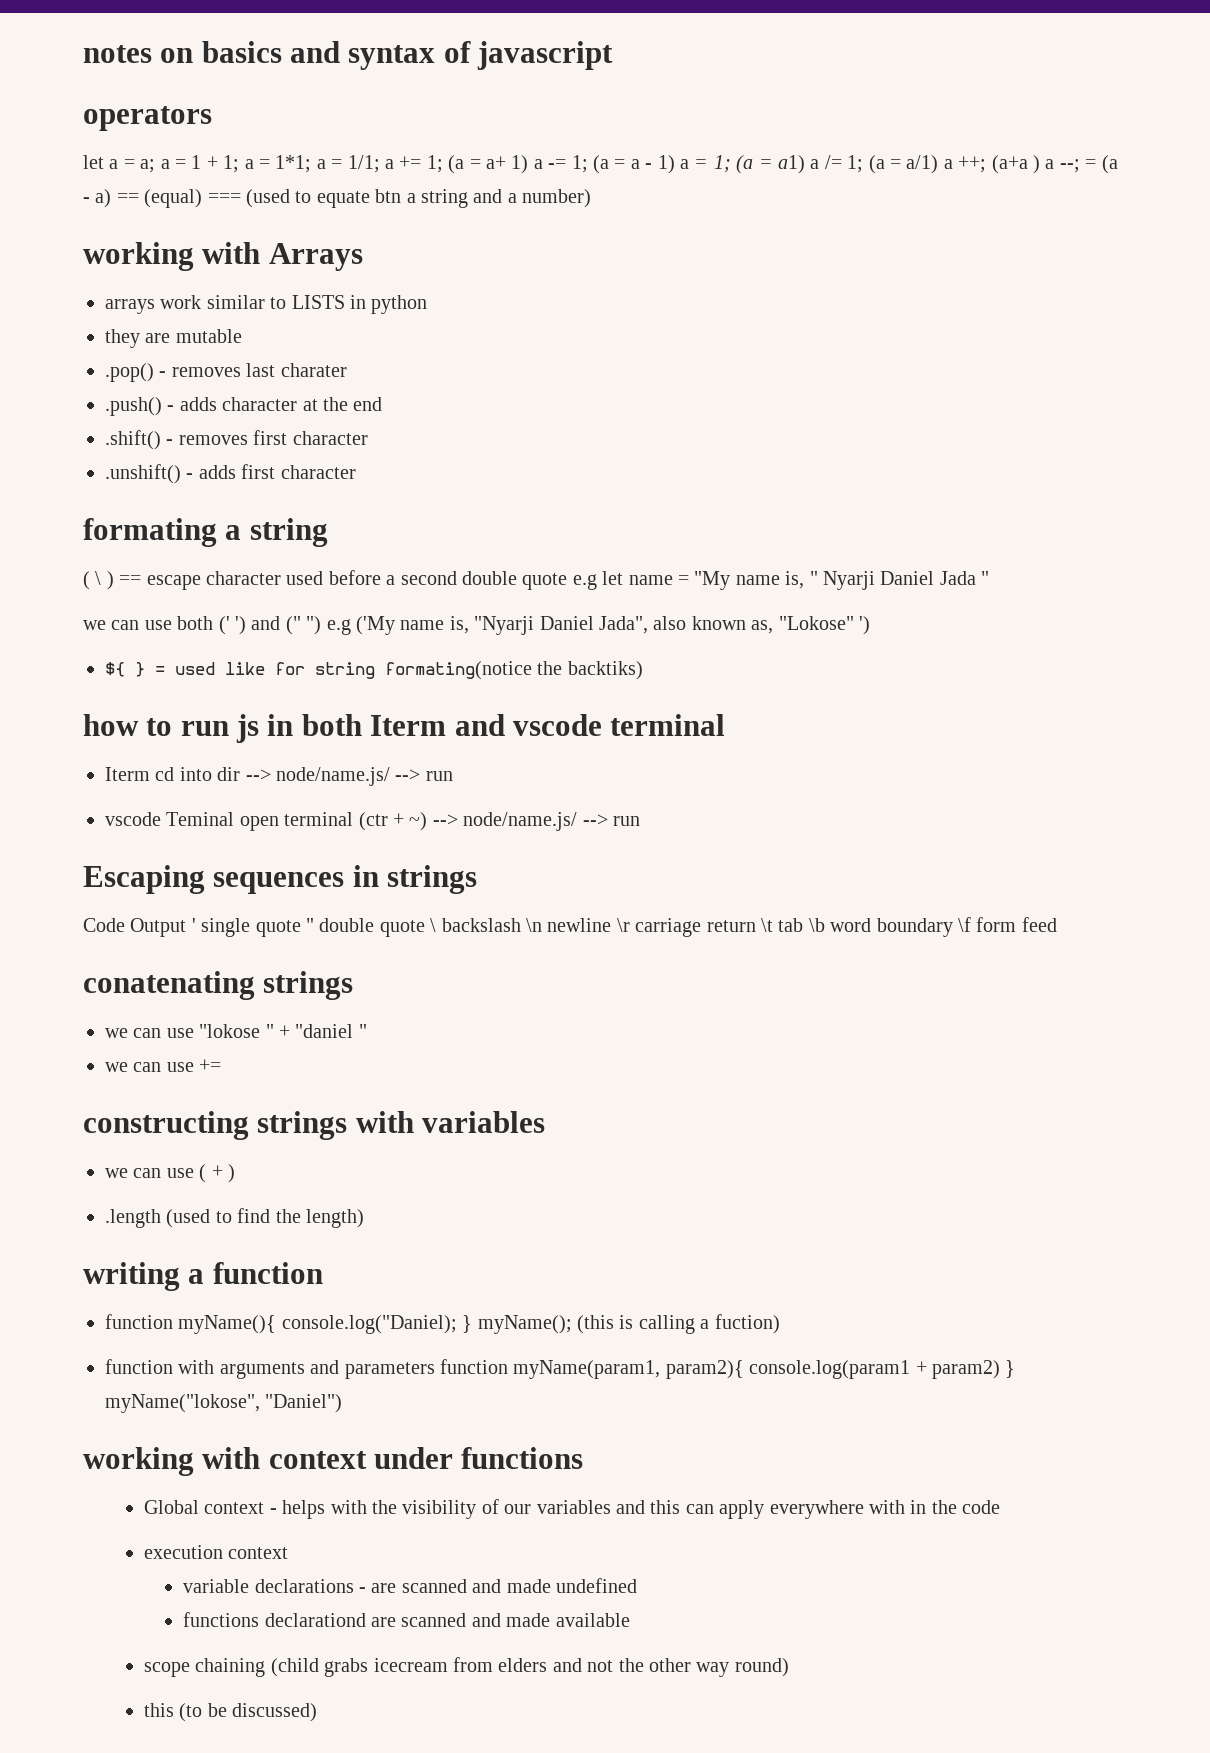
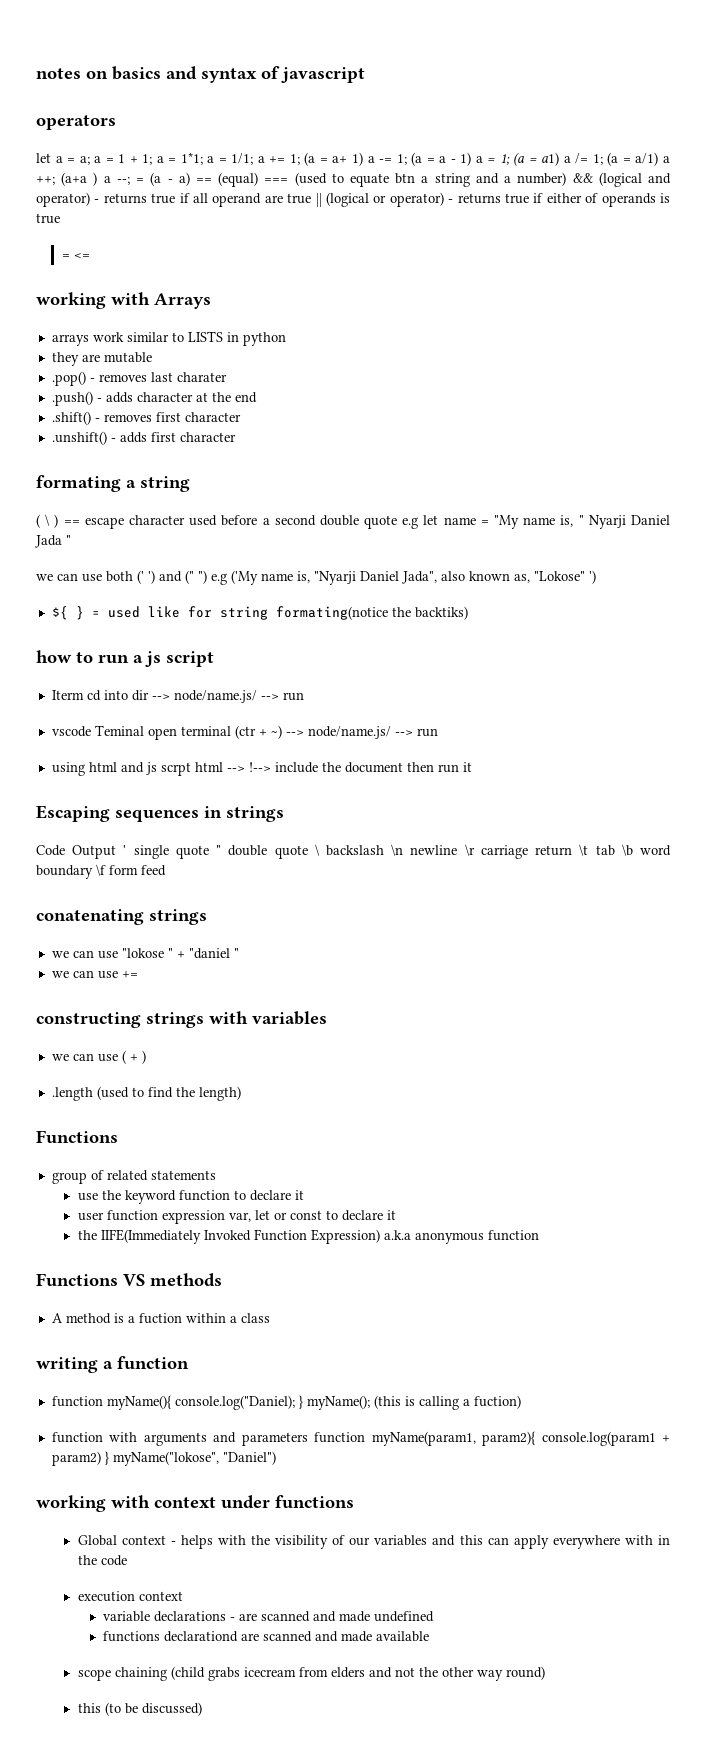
- = (a - a) == (equal) === (used to equate btn a string and a number)
+ = (a - a) == (equal) === (used to equate btn a string and a number) && (logical and operator) - returns true if all operand are true || (logical or operator) - returns true if either of operands is true
+ = <=
- how to run js in both Iterm and vscode terminal
+ how to run a js script
+ using html and js scrpt html --> !--> include the document then run it
  .length (used to find the length)
+ Functions
+ group of related statements
+ use the keyword function to declare it
+ user function expression var, let or const to declare it
+ the IIFE(Immediately Invoked Function Expression) a.k.a anonymous function
+ Functions VS methods
+ A method is a fuction within a class

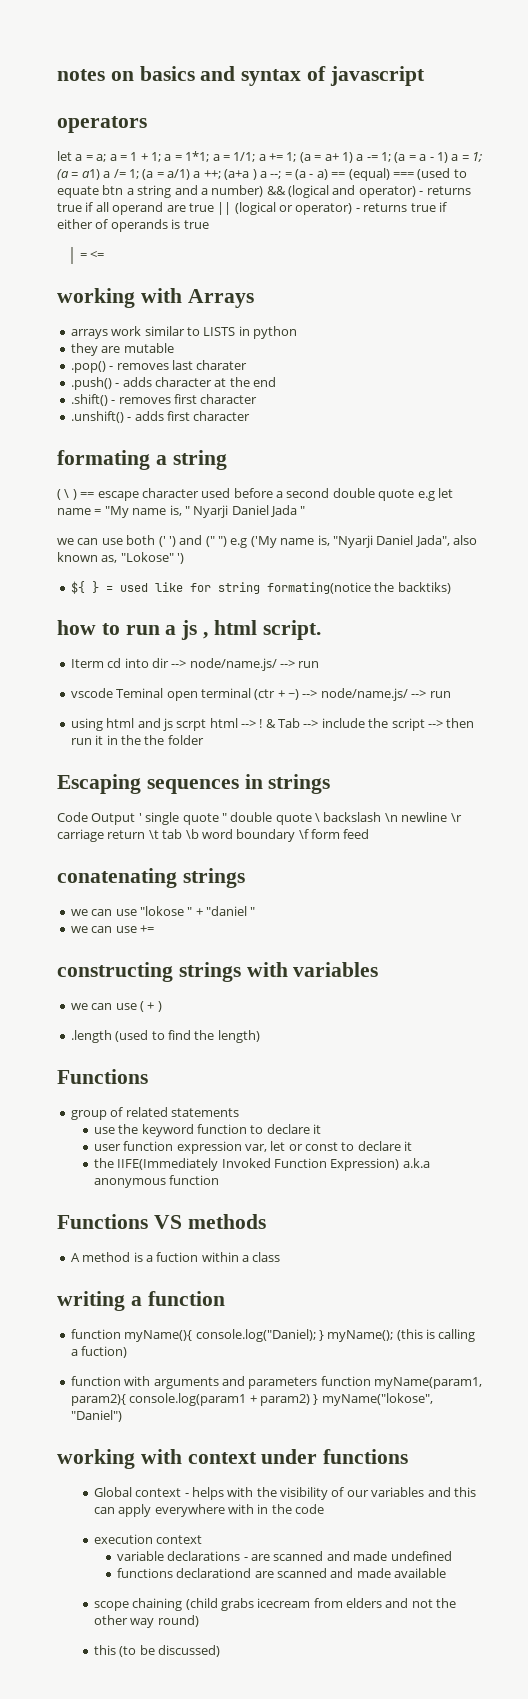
- how to run a js script
+ how to run a js , html script.
- using html and js scrpt html --> !--> include the document then run it
+ using html and js scrpt html --> ! & Tab --> include the script --> then run it in the the folder

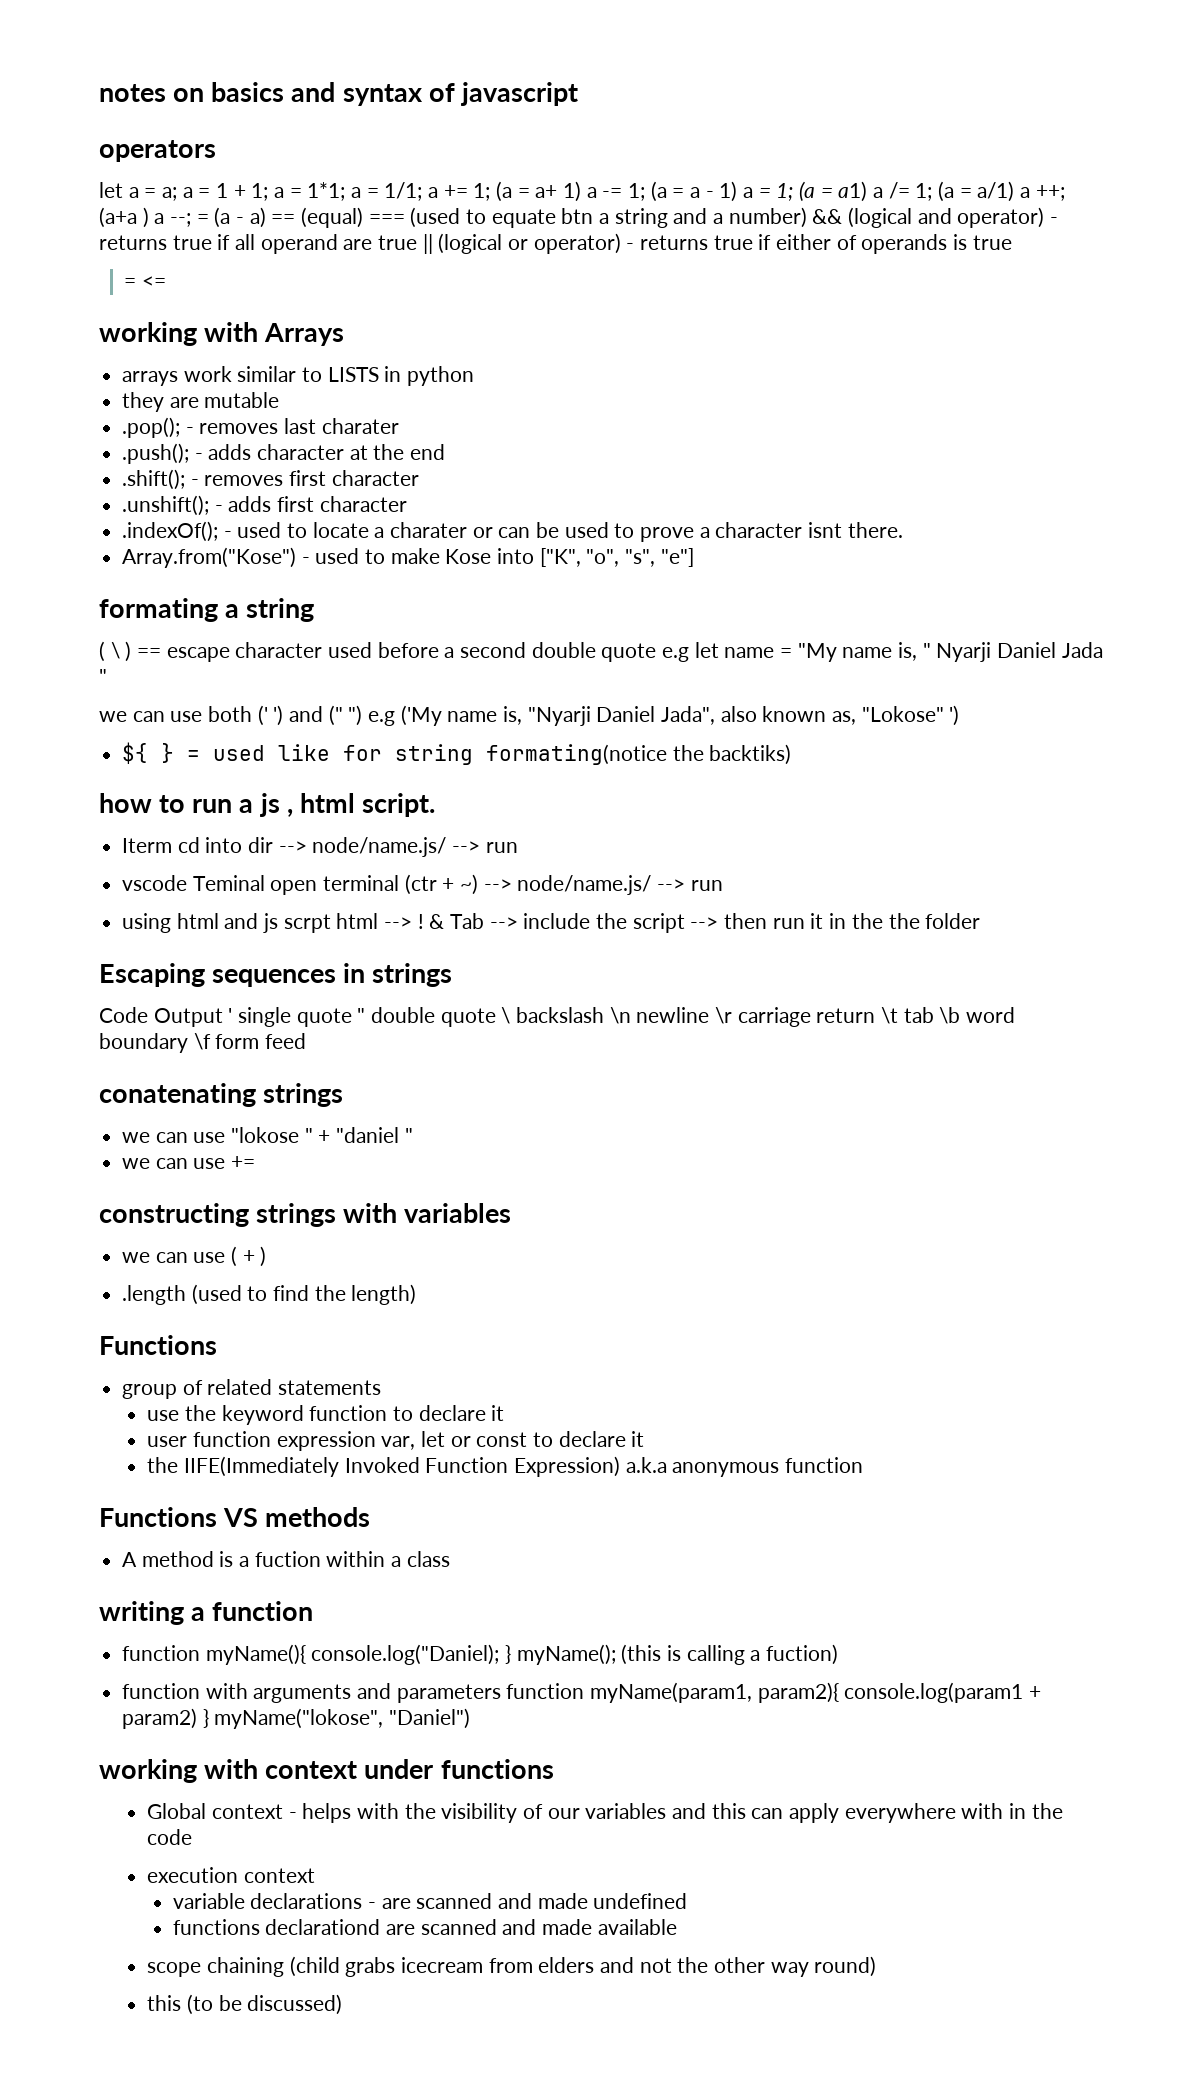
- .pop() - removes last charater
+ .pop(); - removes last charater
- .push() - adds character at the end
+ .push(); - adds character at the end
- .shift() - removes first character
+ .shift(); - removes first character
- .unshift() - adds first character
+ .unshift(); - adds first character
+ .indexOf(); - used to locate a charater or can be used to prove a character isnt there.
+ Array.from("Kose") - used to make Kose into ["K", "o", "s", "e"]

